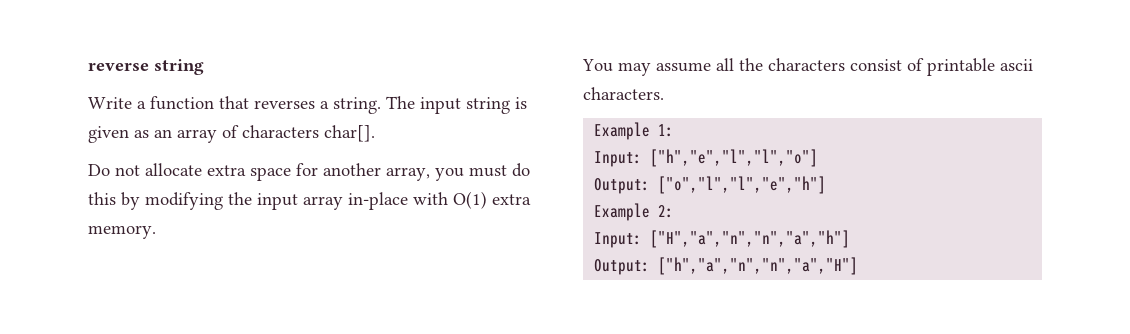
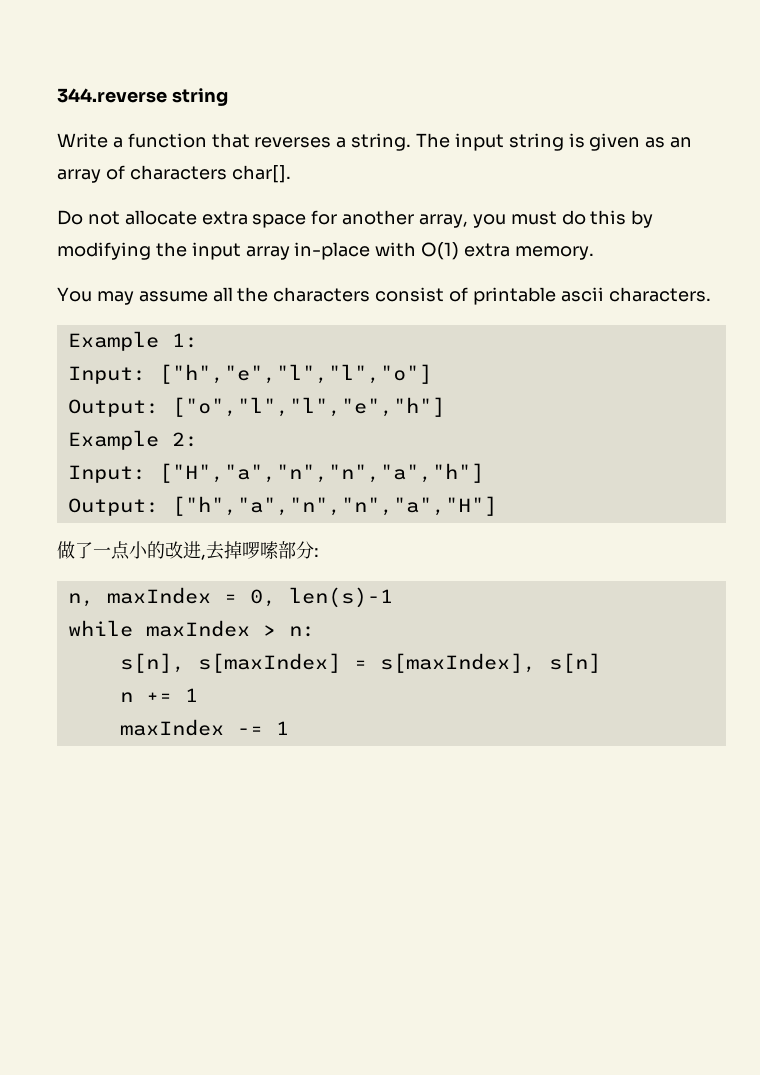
- reverse string
+ 344.reverse string
+ 做了一点小的改进,去掉啰嗦部分:
+ n, maxIndex = 0, len(s)-1
+ while maxIndex > n:
+ s[n], s[maxIndex] = s[maxIndex], s[n]
+ n += 1
+ maxIndex -= 1

